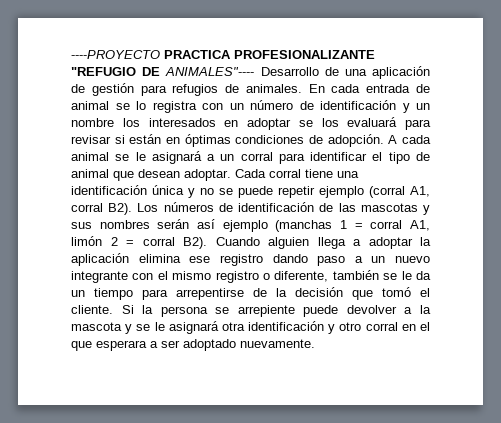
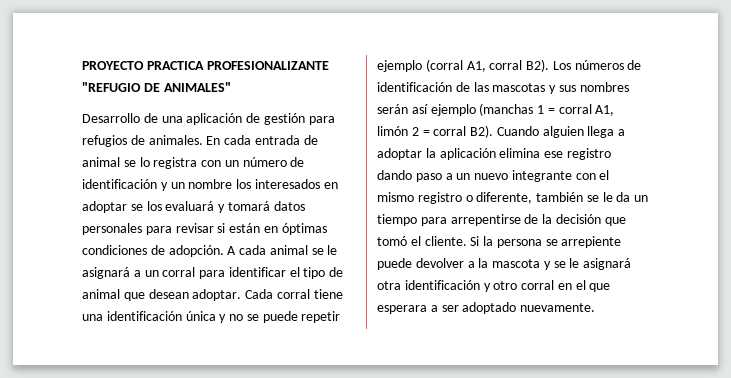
- ----PROYECTO PRACTICA PROFESIONALIZANTE "REFUGIO DE ANIMALES"---- Desarrollo de una aplicación de gestión para refugios de animales.
+ PROYECTO PRACTICA PROFESIONALIZANTE "REFUGIO DE ANIMALES"
+ Desarrollo de una aplicación de gestión para refugios de animales.
- En cada entrada de animal se lo registra con un número de identificación y un nombre los interesados en adoptar se los evaluará para revisar si están en óptimas condiciones de adopción.
+ En cada entrada de animal se lo registra con un número de identificación y un nombre los interesados en adoptar se los evaluará y tomará datos personales para revisar si están en óptimas condiciones de adopción.

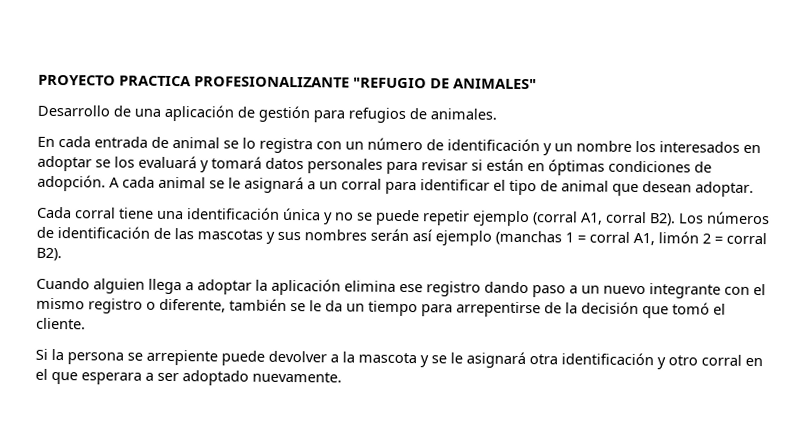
- Desarrollo de una aplicación de gestión para refugios de animales. En cada entrada de animal se lo registra con un número de identificación y un nombre los interesados en adoptar se los evaluará y tomará datos personales para revisar si están en óptimas condiciones de adopción.
+ Desarrollo de una aplicación de gestión para refugios de animales.
+ En cada entrada de animal se lo registra con un número de identificación y un nombre los interesados en adoptar se los evaluará y tomará datos personales para revisar si están en óptimas condiciones de adopción.
- A cada animal se le asignará a un corral para identificar el tipo de animal que desean adoptar. Cada corral tiene una identificación única y no se puede repetir ejemplo (corral A1, corral B2). Los números de identificación de las mascotas y sus nombres serán así ejemplo (manchas 1 = corral A1, limón 2 = corral B2). Cuando alguien llega a adoptar la aplicación elimina ese registro dando paso a un nuevo integrante con el mismo registro o diferente, también se le da un tiempo para arrepentirse de la decisión que tomó el cliente. Si la persona se arrepiente puede devolver a la mascota y se le asignará otra identificación y otro corral en el que esperara a ser adoptado nuevamente.
+ A cada animal se le asignará a un corral para identificar el tipo de animal que desean adoptar.
+ Cada corral tiene una identificación única y no se puede repetir ejemplo (corral A1, corral B2). Los números de identificación de las mascotas y sus nombres serán así ejemplo (manchas 1 = corral A1, limón 2 = corral B2).
+ Cuando alguien llega a adoptar la aplicación elimina ese registro dando paso a un nuevo integrante con el mismo registro o diferente, también se le da un tiempo para arrepentirse de la decisión que tomó el cliente.
+ Si la persona se arrepiente puede devolver a la mascota y se le asignará otra identificación y otro corral en el que esperara a ser adoptado nuevamente.

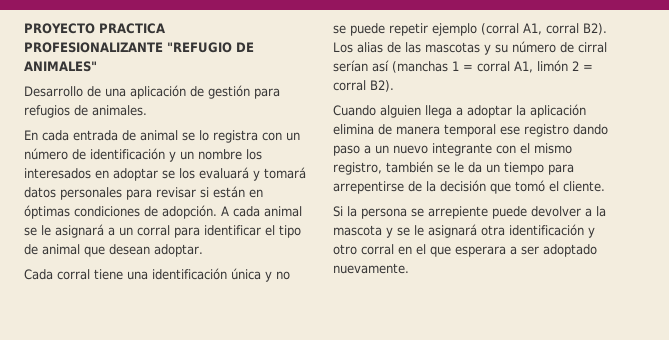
- Cada corral tiene una identificación única y no se puede repetir ejemplo (corral A1, corral B2). Los números de identificación de las mascotas y sus nombres serán así ejemplo (manchas 1 = corral A1, limón 2 = corral B2).
+ Cada corral tiene una identificación única y no se puede repetir ejemplo (corral A1, corral B2). Los alias de las mascotas y su número de cirral serían así (manchas 1 = corral A1, limón 2 = corral B2).
- Cuando alguien llega a adoptar la aplicación elimina ese registro dando paso a un nuevo integrante con el mismo registro o diferente, también se le da un tiempo para arrepentirse de la decisión que tomó el cliente.
+ Cuando alguien llega a adoptar la aplicación elimina de manera temporal ese registro dando paso a un nuevo integrante con el mismo registro, también se le da un tiempo para arrepentirse de la decisión que tomó el cliente.

